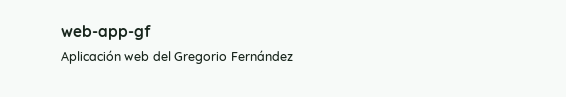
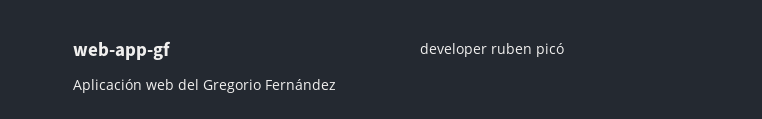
- Aplicación web del Gregorio Fernández
+ Aplicación web del Gregorio Fernández developer ruben picó

